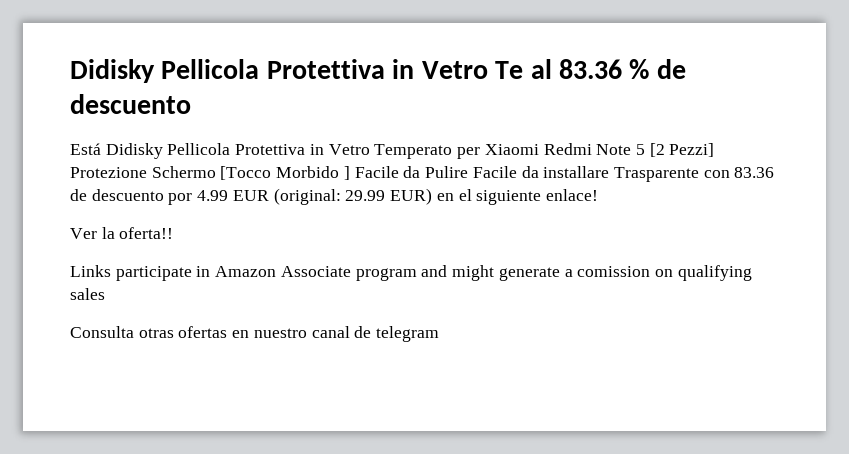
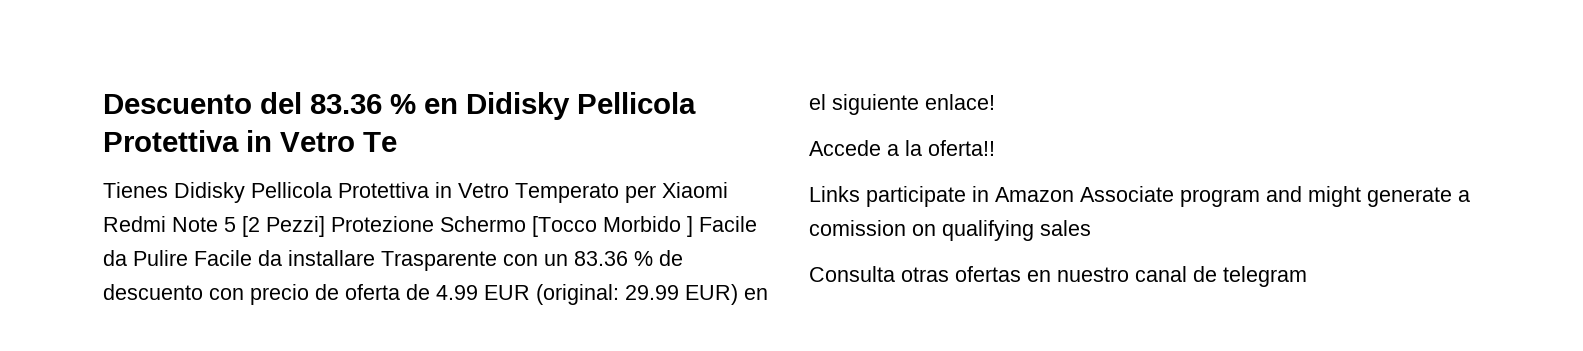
- Didisky Pellicola Protettiva in Vetro Te al 83.36 % de descuento
- Está Didisky Pellicola Protettiva in Vetro Temperato per Xiaomi Redmi Note 5 [2 Pezzi] Protezione Schermo [Tocco Morbido ] Facile da Pulire Facile da installare Trasparente con 83.36 de descuento por 4.99 EUR (original: 29.99 EUR) en el siguiente enlace!
+ Descuento del 83.36 % en Didisky Pellicola Protettiva in Vetro Te
+ Tienes Didisky Pellicola Protettiva in Vetro Temperato per Xiaomi Redmi Note 5 [2 Pezzi] Protezione Schermo [Tocco Morbido ] Facile da Pulire Facile da installare Trasparente con un 83.36 % de descuento con precio de oferta de 4.99 EUR (original: 29.99 EUR) en el siguiente enlace!
- Ver la oferta!!
+ Accede a la oferta!!

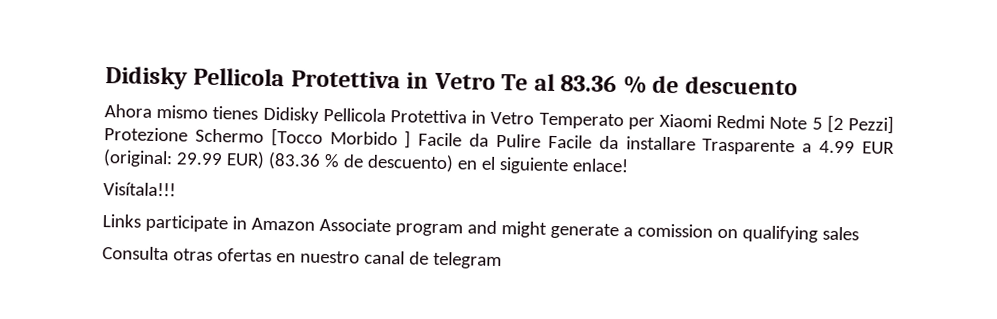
- Descuento del 83.36 % en Didisky Pellicola Protettiva in Vetro Te
- Tienes Didisky Pellicola Protettiva in Vetro Temperato per Xiaomi Redmi Note 5 [2 Pezzi] Protezione Schermo [Tocco Morbido ] Facile da Pulire Facile da installare Trasparente con un 83.36 % de descuento con precio de oferta de 4.99 EUR (original: 29.99 EUR) en el siguiente enlace!
+ Didisky Pellicola Protettiva in Vetro Te al 83.36 % de descuento
+ Ahora mismo tienes Didisky Pellicola Protettiva in Vetro Temperato per Xiaomi Redmi Note 5 [2 Pezzi] Protezione Schermo [Tocco Morbido ] Facile da Pulire Facile da installare Trasparente a 4.99 EUR (original: 29.99 EUR) (83.36 % de descuento) en el siguiente enlace!
- Accede a la oferta!!
+ Visítala!!!

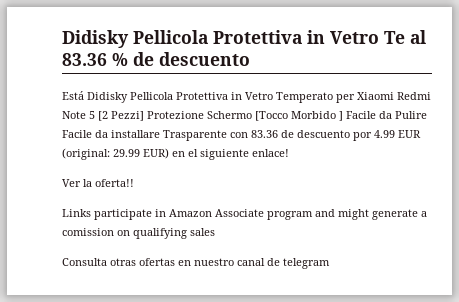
- Ahora mismo tienes Didisky Pellicola Protettiva in Vetro Temperato per Xiaomi Redmi Note 5 [2 Pezzi] Protezione Schermo [Tocco Morbido ] Facile da Pulire Facile da installare Trasparente a 4.99 EUR (original: 29.99 EUR) (83.36 % de descuento) en el siguiente enlace!
+ Está Didisky Pellicola Protettiva in Vetro Temperato per Xiaomi Redmi Note 5 [2 Pezzi] Protezione Schermo [Tocco Morbido ] Facile da Pulire Facile da installare Trasparente con 83.36 de descuento por 4.99 EUR (original: 29.99 EUR) en el siguiente enlace!
- Visítala!!!
+ Ver la oferta!!

